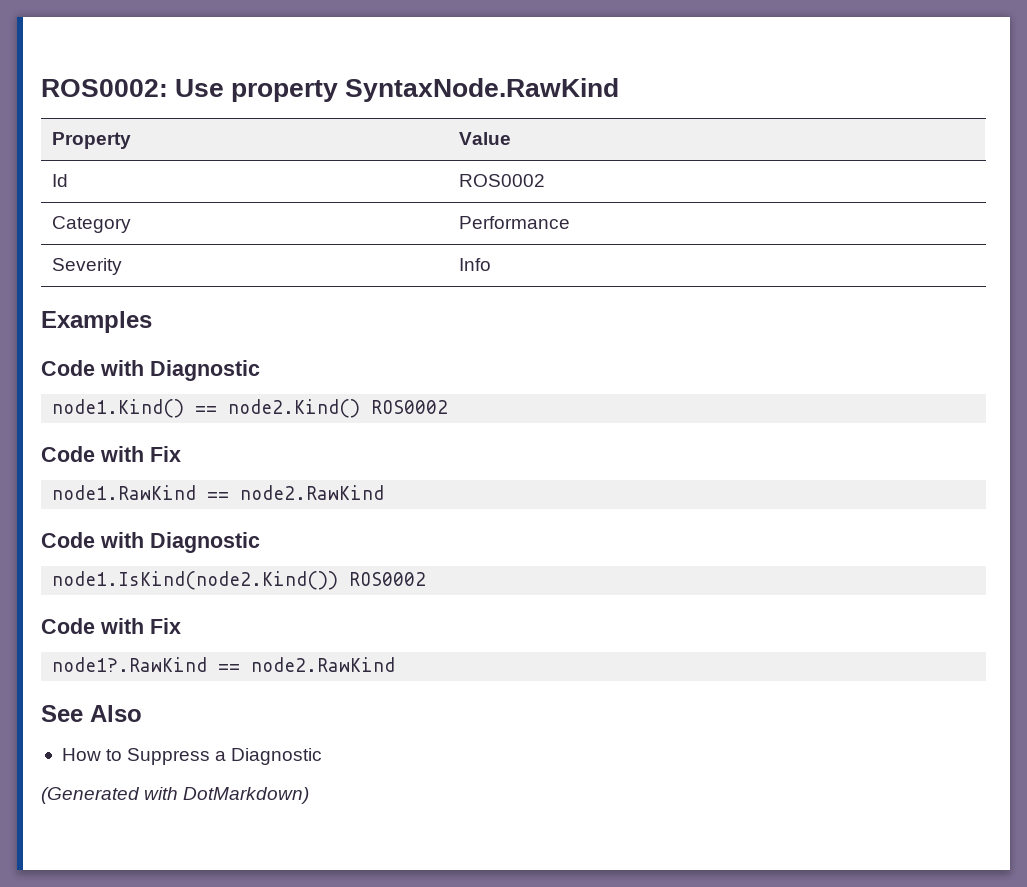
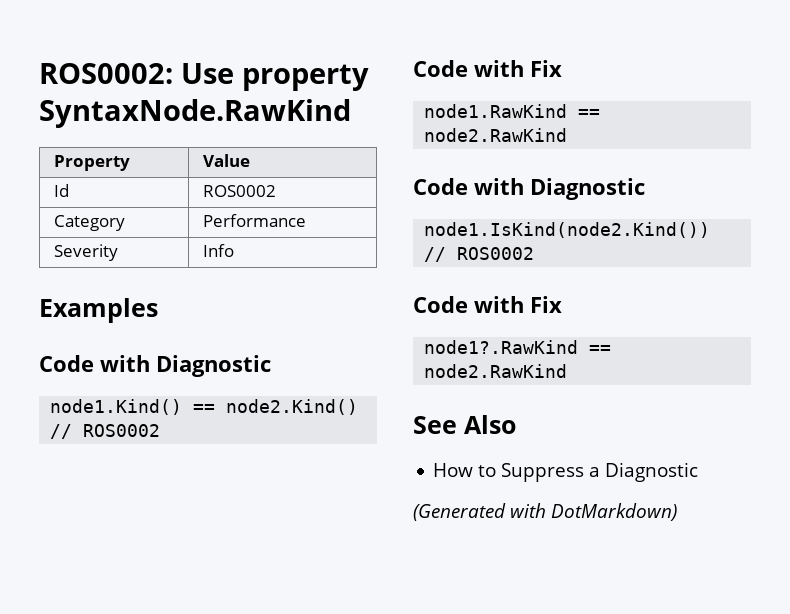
- node1.Kind() == node2.Kind() ROS0002
+ node1.Kind() == node2.Kind() // ROS0002
- node1.IsKind(node2.Kind()) ROS0002
+ node1.IsKind(node2.Kind()) // ROS0002

